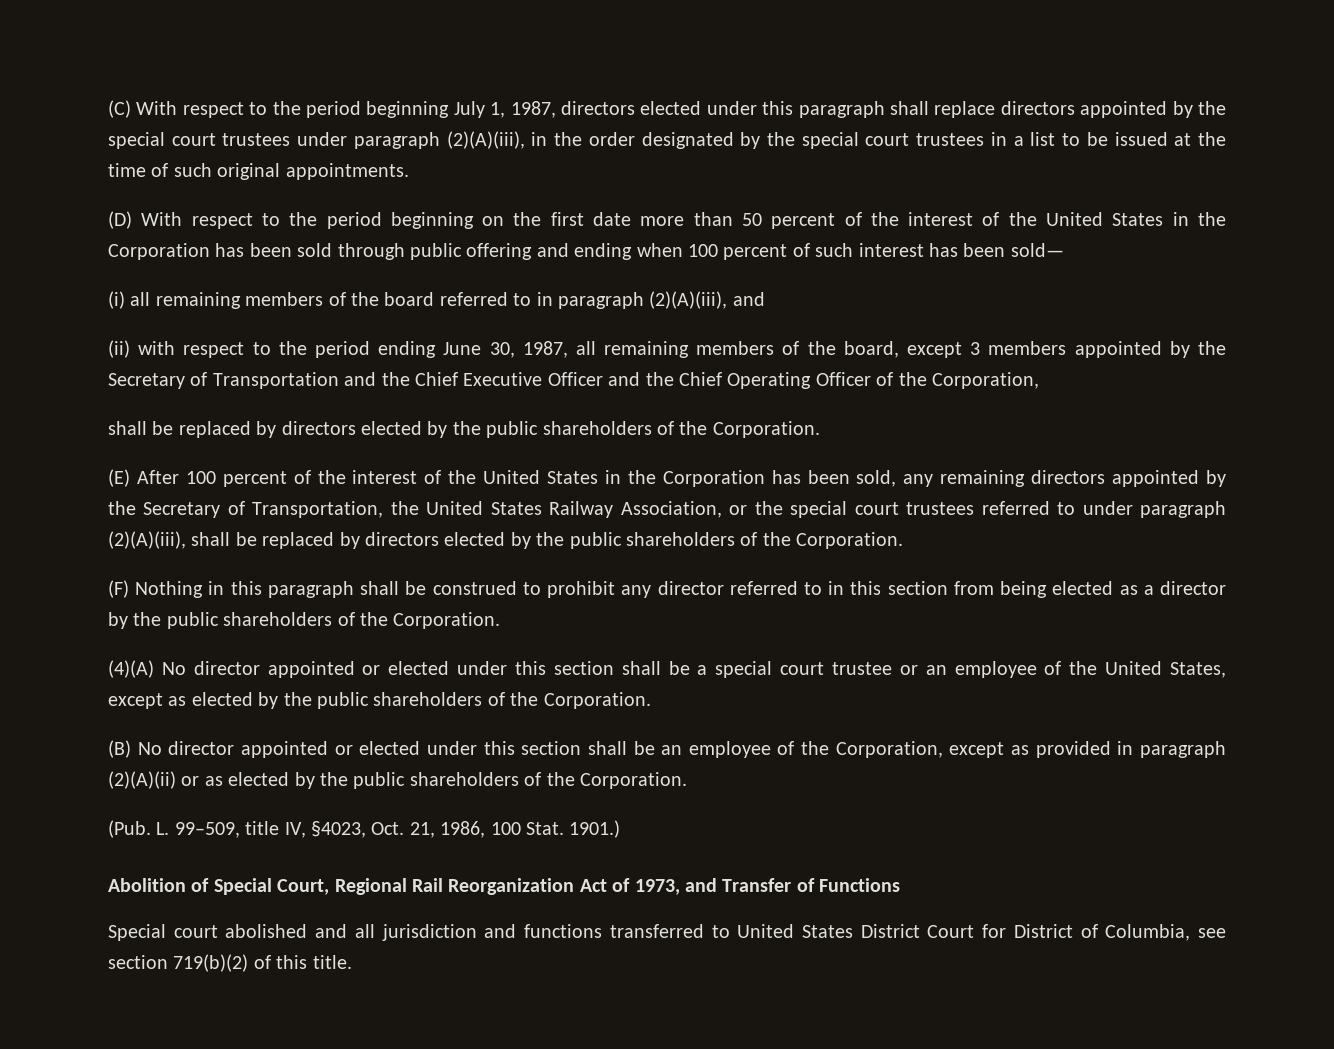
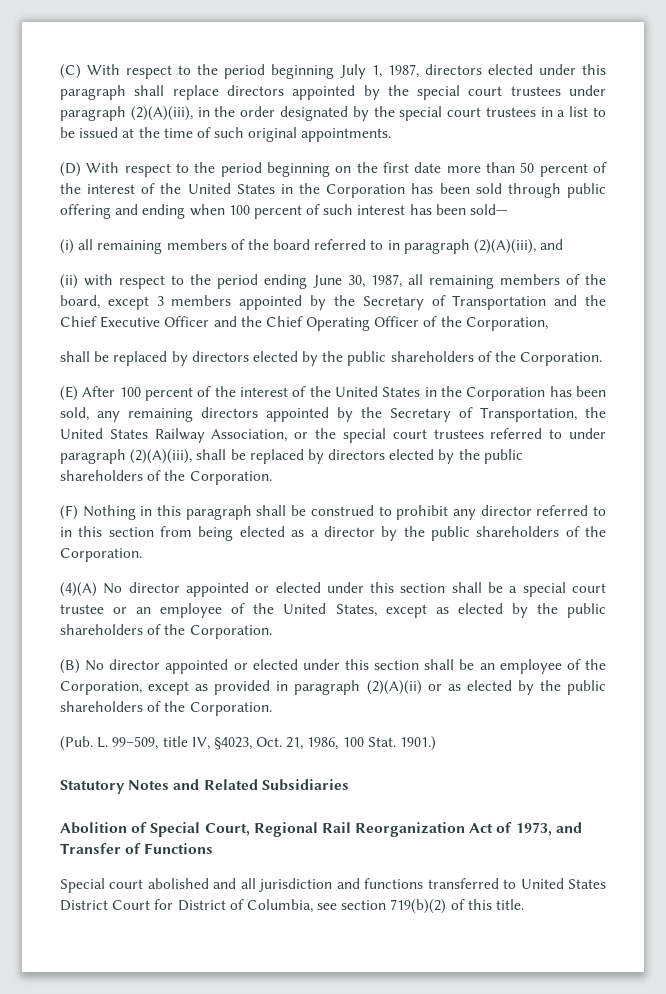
+ Statutory Notes and Related Subsidiaries

